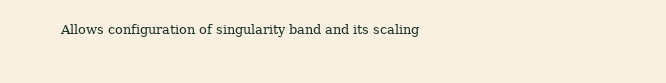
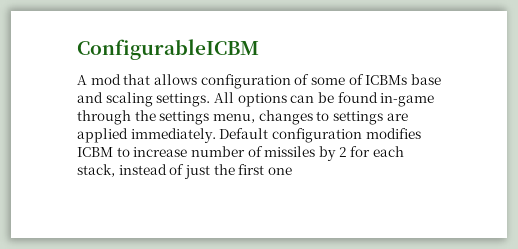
- Allows configuration of singularity band and its scaling
+ ConfigurableICBM
+ A mod that allows configuration of some of ICBMs base and scaling settings. All options can be found in-game through the settings menu, changes to settings are applied immediately. Default configuration modifies ICBM to increase number of missiles by 2 for each stack, instead of just the first one

